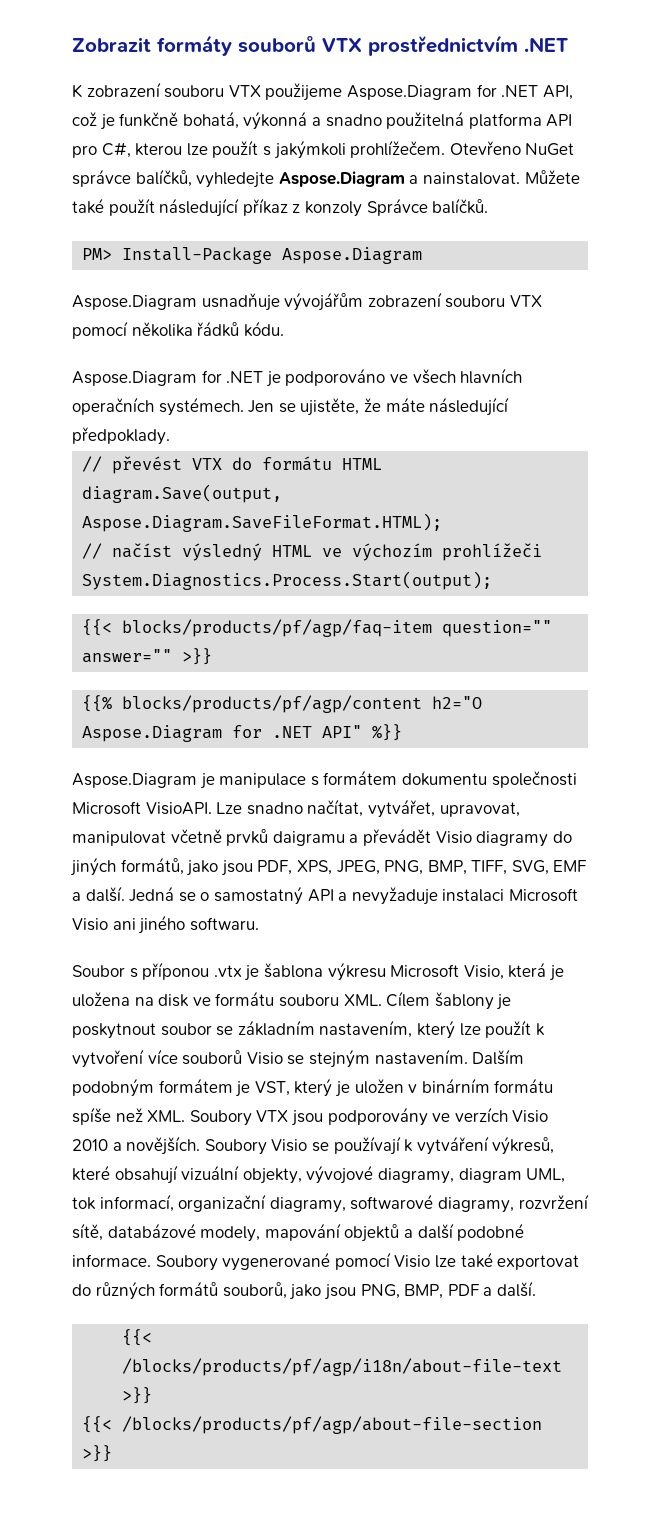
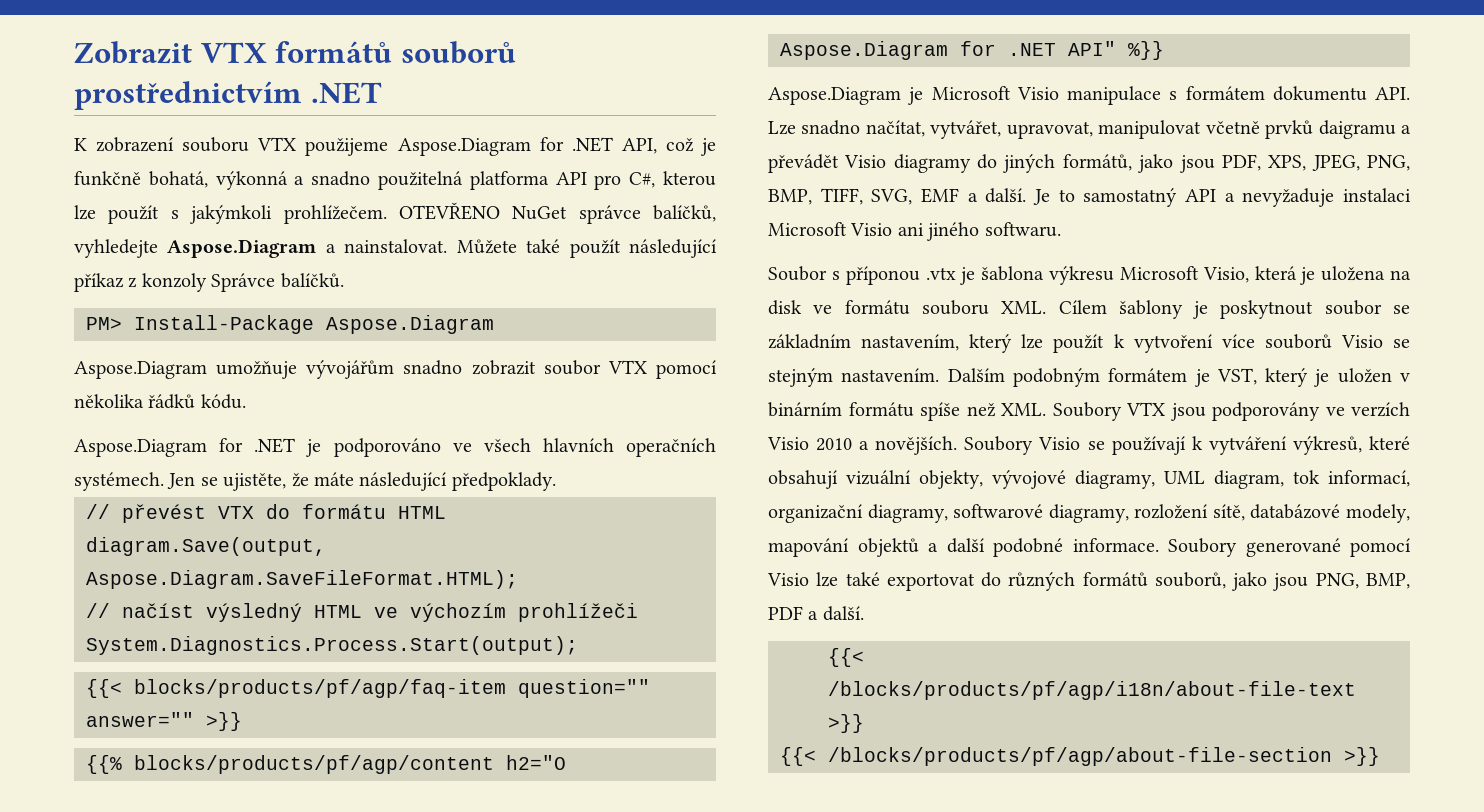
- Zobrazit formáty souborů VTX prostřednictvím .NET
+ Zobrazit VTX formátů souborů prostřednictvím .NET
- Otevřeno NuGet správce balíčků, vyhledejte Aspose.Diagram a nainstalovat.
+ OTEVŘENO NuGet správce balíčků, vyhledejte Aspose.Diagram a nainstalovat.
- Aspose.Diagram usnadňuje vývojářům zobrazení souboru VTX pomocí několika řádků kódu.
+ Aspose.Diagram umožňuje vývojářům snadno zobrazit soubor VTX pomocí několika řádků kódu.
- Aspose.Diagram je manipulace s formátem dokumentu společnosti Microsoft VisioAPI. Lze snadno načítat, vytvářet, upravovat, manipulovat včetně prvků daigramu a převádět Visio diagramy do jiných formátů, jako jsou PDF, XPS, JPEG, PNG, BMP, TIFF, SVG, EMF a další.
+ Aspose.Diagram je Microsoft Visio manipulace s formátem dokumentu API. Lze snadno načítat, vytvářet, upravovat, manipulovat včetně prvků daigramu a převádět Visio diagramy do jiných formátů, jako jsou PDF, XPS, JPEG, PNG, BMP, TIFF, SVG, EMF a další.
- Jedná se o samostatný API a nevyžaduje instalaci Microsoft Visio ani jiného softwaru.
+ Je to samostatný API a nevyžaduje instalaci Microsoft Visio ani jiného softwaru.
- Soubory Visio se používají k vytváření výkresů, které obsahují vizuální objekty, vývojové diagramy, diagram UML, tok informací, organizační diagramy, softwarové diagramy, rozvržení sítě, databázové modely, mapování objektů a další podobné informace.
+ Soubory Visio se používají k vytváření výkresů, které obsahují vizuální objekty, vývojové diagramy, UML diagram, tok informací, organizační diagramy, softwarové diagramy, rozložení sítě, databázové modely, mapování objektů a další podobné informace.
- Soubory vygenerované pomocí Visio lze také exportovat do různých formátů souborů, jako jsou PNG, BMP, PDF a další.
+ Soubory generované pomocí Visio lze také exportovat do různých formátů souborů, jako jsou PNG, BMP, PDF a další.

